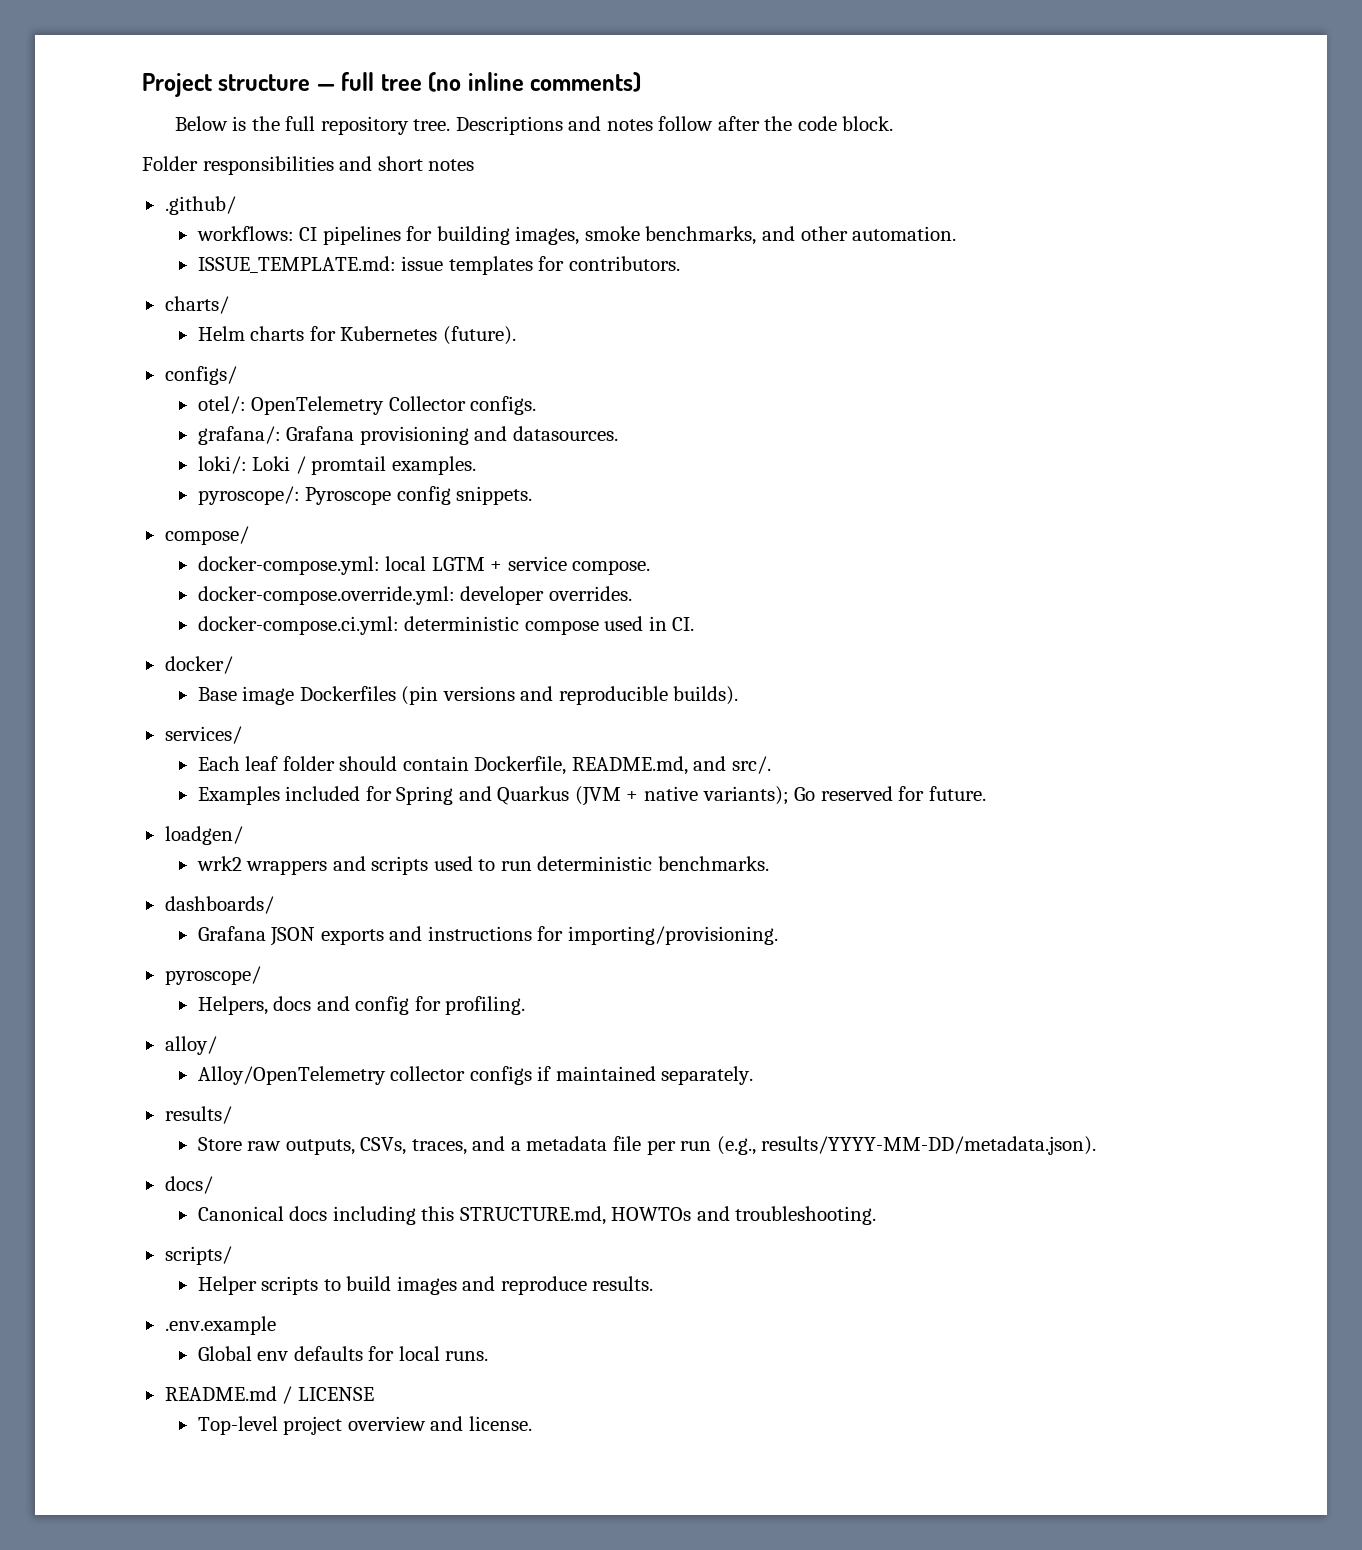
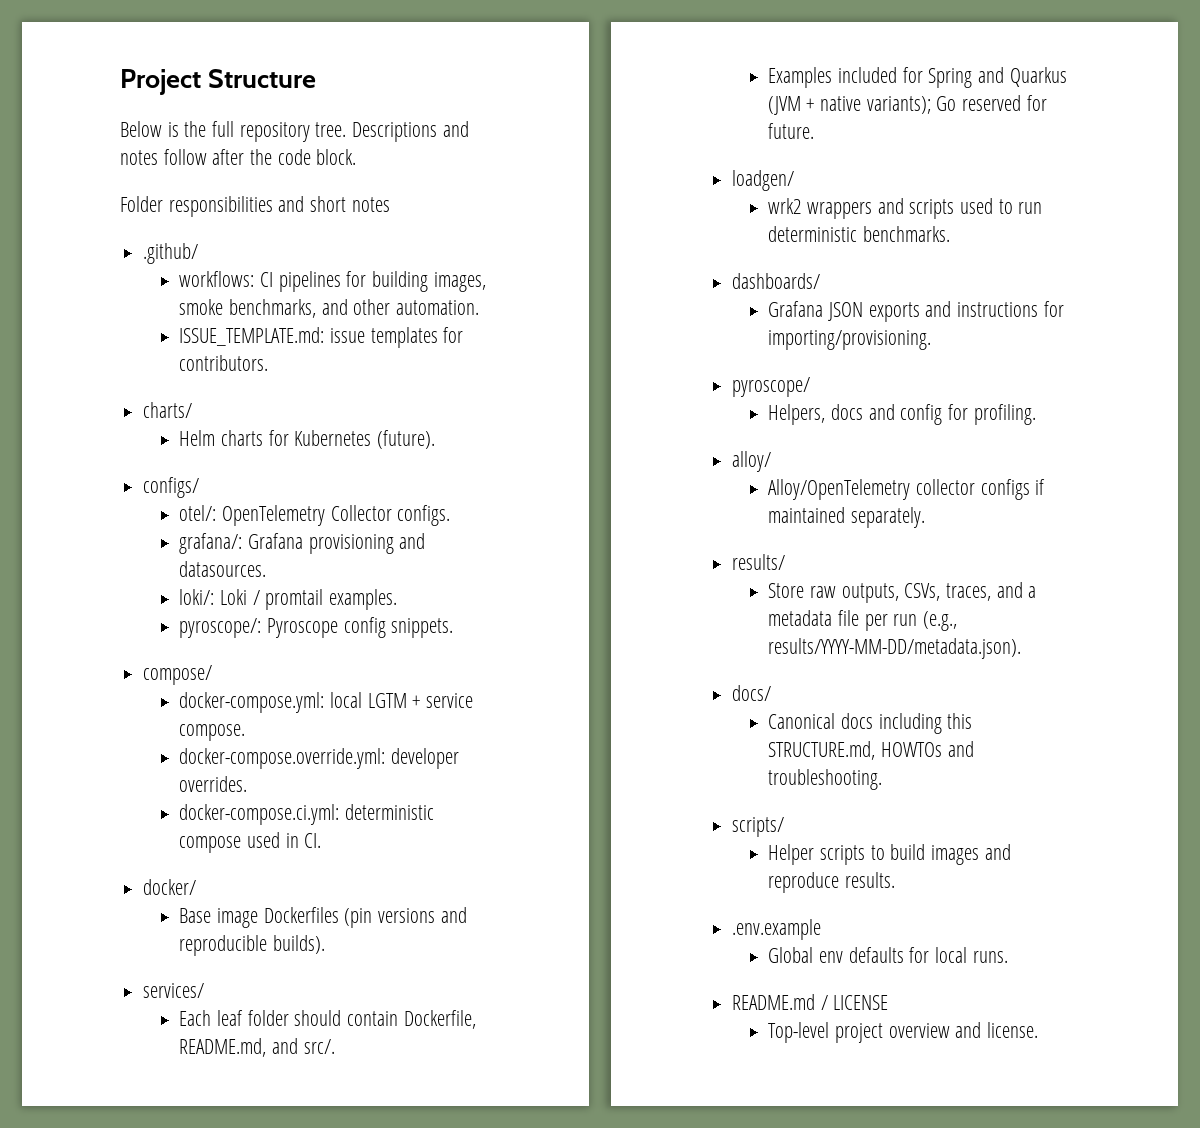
- Project structure — full tree (no inline comments)
+ Project Structure

